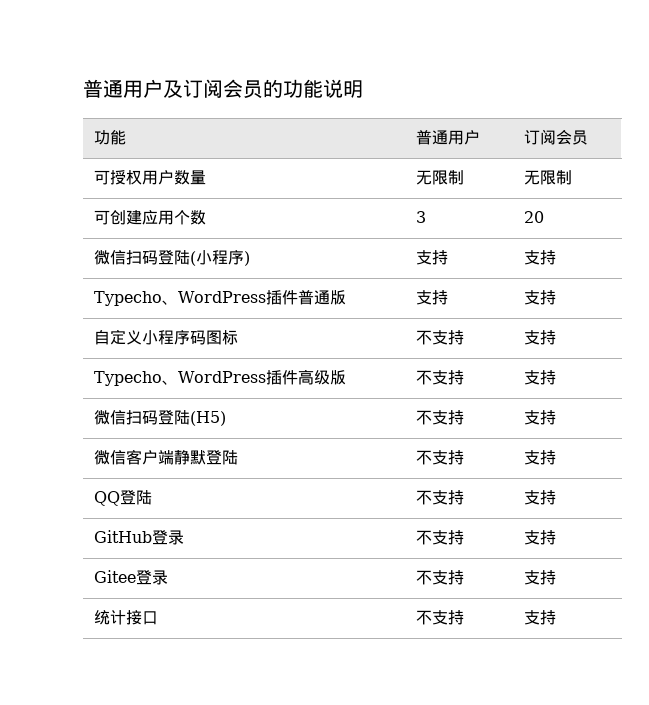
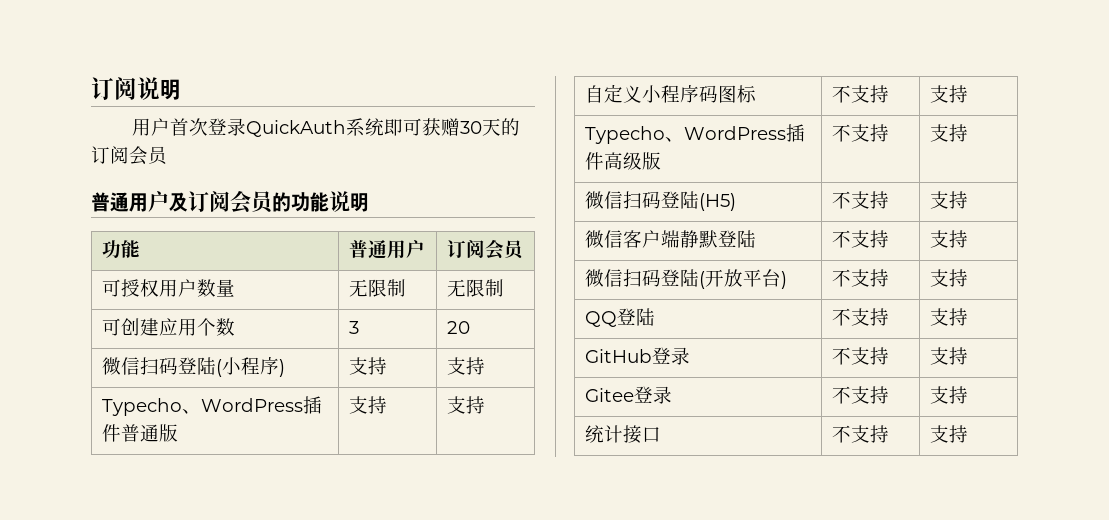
+ 订阅说明
+ 用户首次登录QuickAuth系统即可获赠30天的订阅会员
+ 微信扫码登陆(开放平台) | 不支持 | 支持

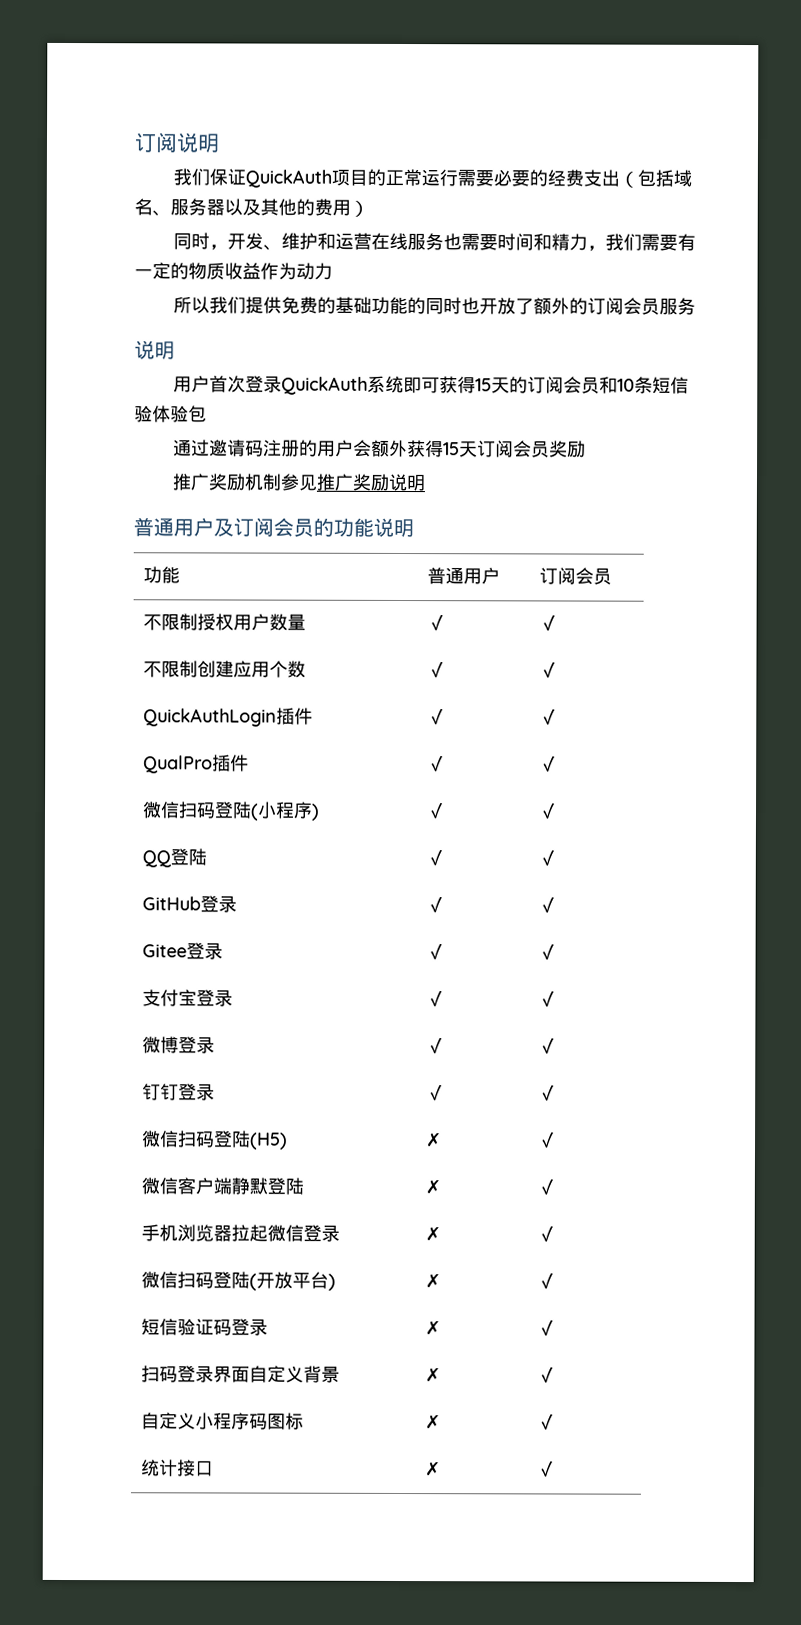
+ 我们保证QuickAuth项目的正常运行需要必要的经费支出（包括域名、服务器以及其他的费用）
+ 同时，开发、维护和运营在线服务也需要时间和精力，我们需要有一定的物质收益作为动力
+ 所以我们提供免费的基础功能的同时也开放了额外的订阅会员服务
+ 说明
- 用户首次登录QuickAuth系统即可获赠30天的订阅会员
+ 用户首次登录QuickAuth系统即可获得15天的订阅会员和10条短信验体验包
+ 通过邀请码注册的用户会额外获得15天订阅会员奖励
+ 推广奖励机制参见推广奖励说明
- 可授权用户数量 | 无限制 | 无限制
- 可创建应用个数 | 3 | 20
+ 不限制授权用户数量 | ✓ | ✓
+ 不限制创建应用个数 | ✓ | ✓
+ QuickAuthLogin插件 | ✓ | ✓
+ QualPro插件 | ✓ | ✓
- 微信扫码登陆(小程序) | 支持 | 支持
- Typecho、WordPress插件普通版 | 支持 | 支持
- 自定义小程序码图标 | 不支持 | 支持
- Typecho、WordPress插件高级版 | 不支持 | 支持
+ 微信扫码登陆(小程序) | ✓ | ✓
+ QQ登陆 | ✓ | ✓
+ GitHub登录 | ✓ | ✓
+ Gitee登录 | ✓ | ✓
+ 支付宝登录 | ✓ | ✓
+ 微博登录 | ✓ | ✓
+ 钉钉登录 | ✓ | ✓
- 微信扫码登陆(H5) | 不支持 | 支持
+ 微信扫码登陆(H5) | ✗ | ✓
- 微信客户端静默登陆 | 不支持 | 支持
+ 微信客户端静默登陆 | ✗ | ✓
+ 手机浏览器拉起微信登录 | ✗ | ✓
- 微信扫码登陆(开放平台) | 不支持 | 支持
- QQ登陆 | 不支持 | 支持
- GitHub登录 | 不支持 | 支持
- Gitee登录 | 不支持 | 支持
+ 微信扫码登陆(开放平台) | ✗ | ✓
+ 短信验证码登录 | ✗ | ✓
+ 扫码登录界面自定义背景 | ✗ | ✓
+ 自定义小程序码图标 | ✗ | ✓
- 统计接口 | 不支持 | 支持
+ 统计接口 | ✗ | ✓

